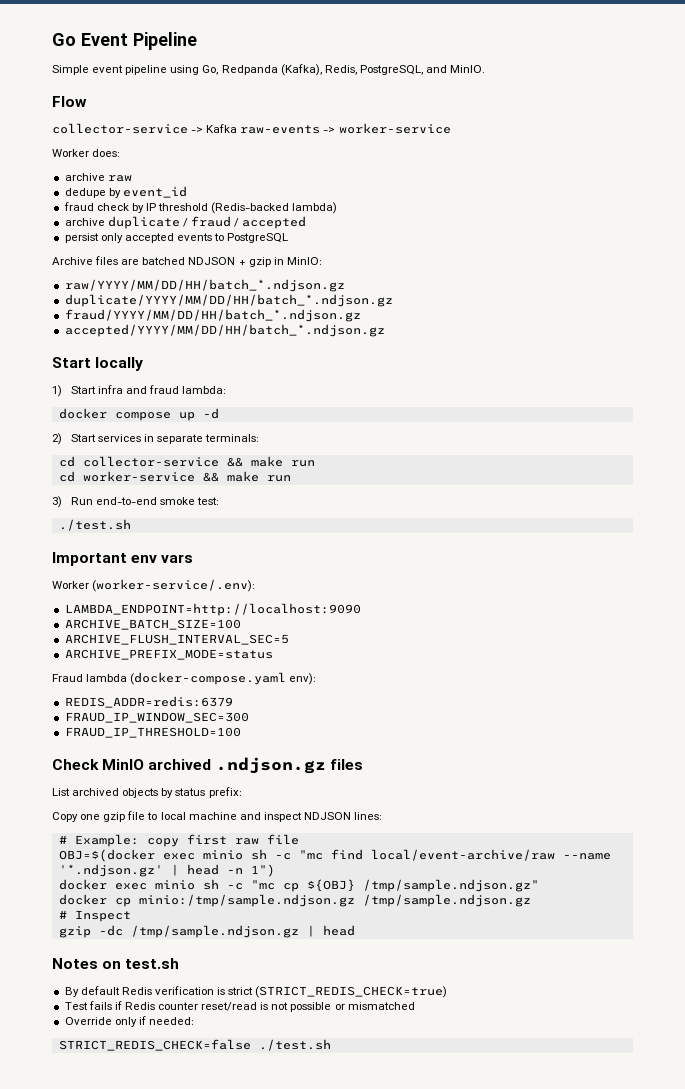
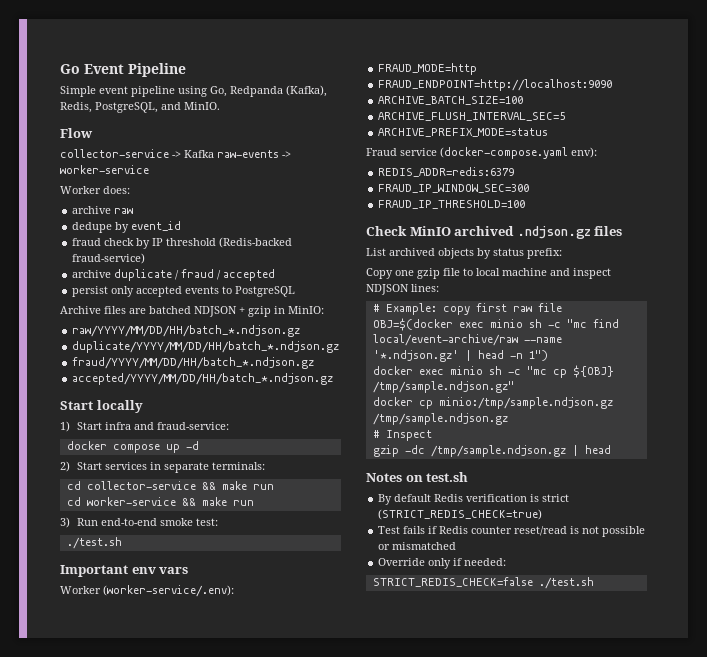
- fraud check by IP threshold (Redis-backed lambda)
+ fraud check by IP threshold (Redis-backed fraud-service)
- 1) Start infra and fraud lambda:
+ 1) Start infra and fraud-service:
- LAMBDA_ENDPOINT=http://localhost:9090
+ FRAUD_MODE=http
+ FRAUD_ENDPOINT=http://localhost:9090
- Fraud lambda (docker-compose.yaml env):
+ Fraud service (docker-compose.yaml env):

